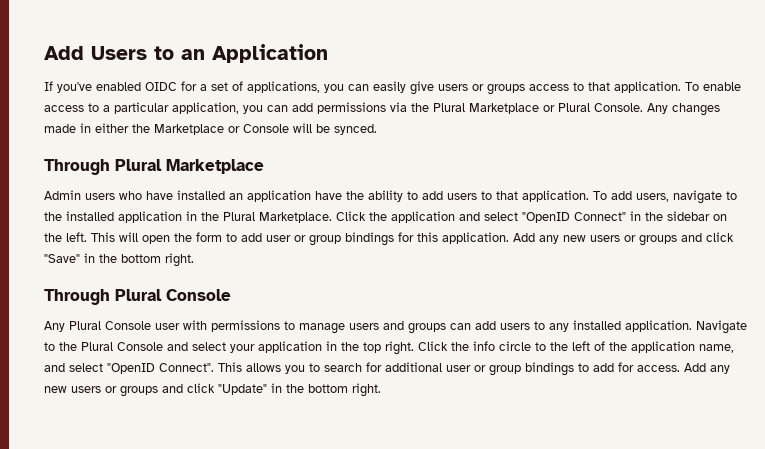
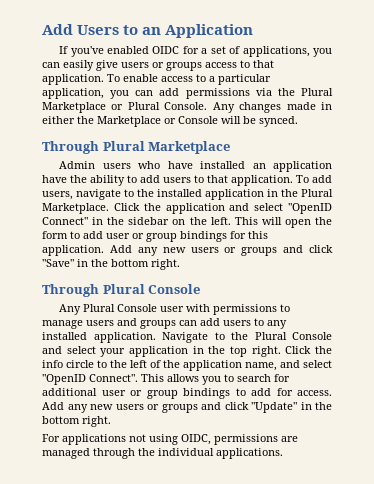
+ For applications not using OIDC, permissions are managed through the individual applications.

